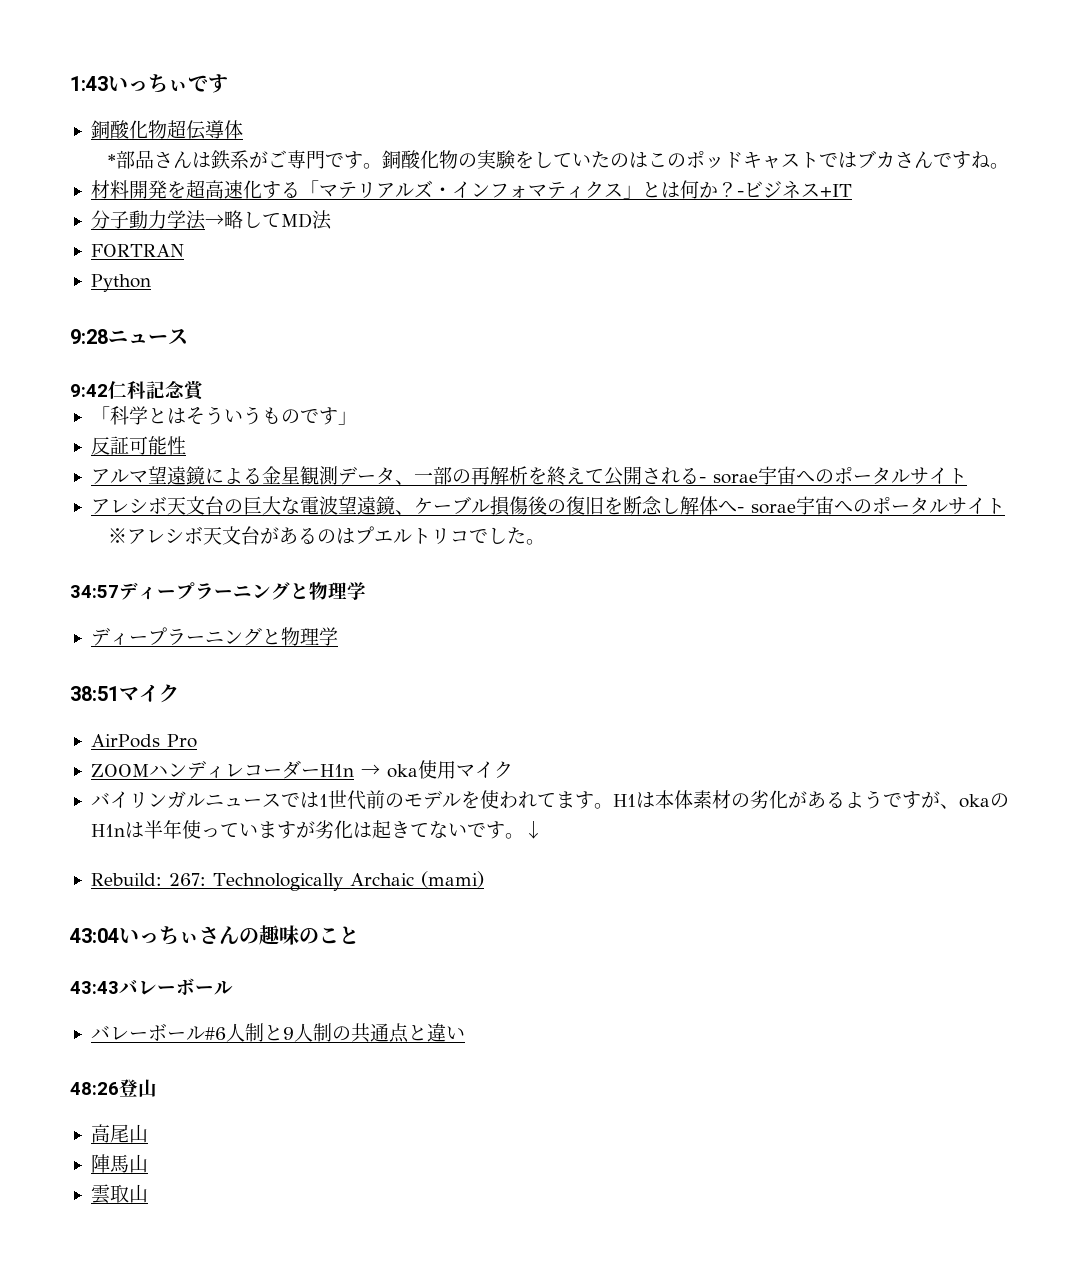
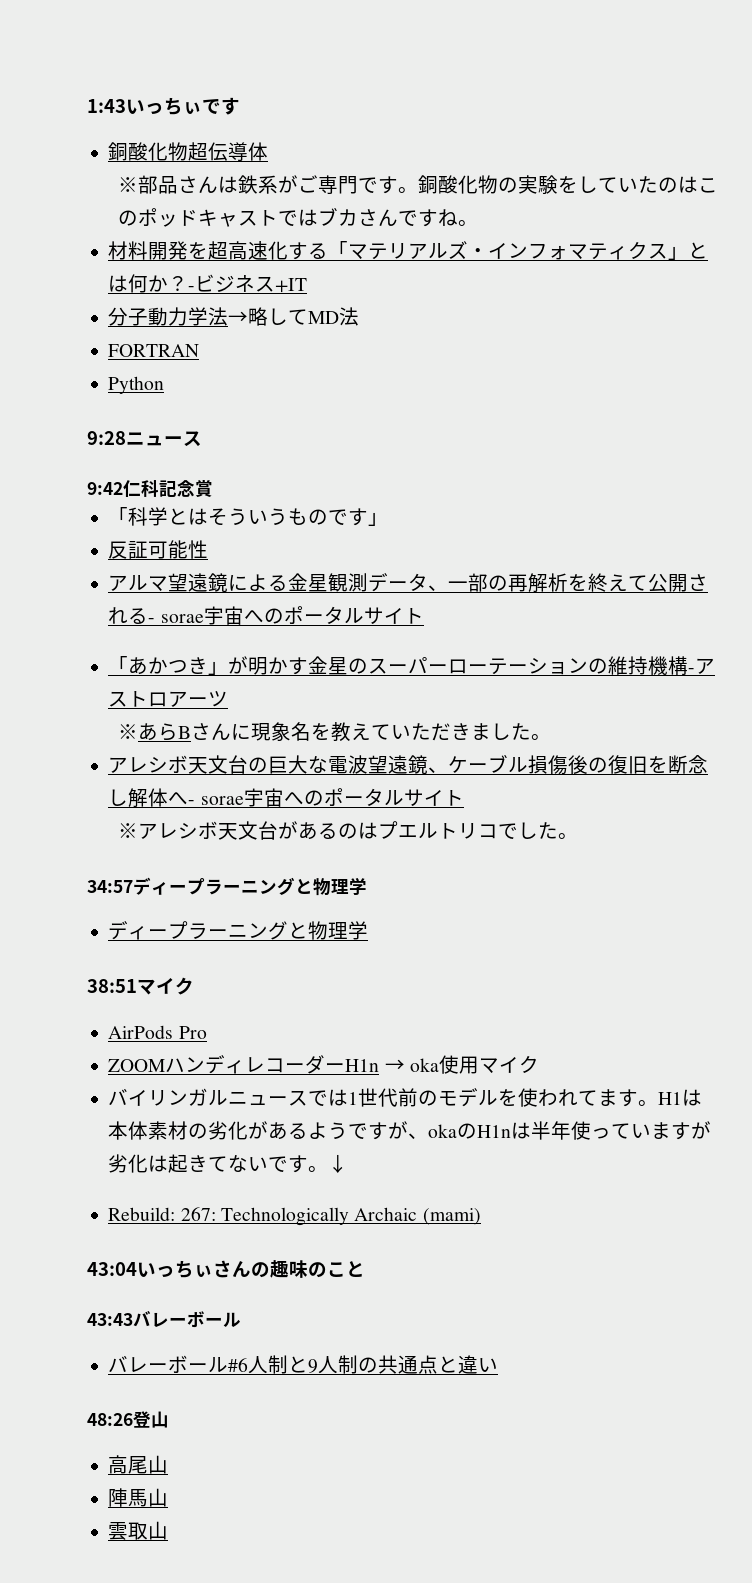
- *部品さんは鉄系がご専門です。
+ ※部品さんは鉄系がご専門です。
+ 「あかつき」が明かす金星のスーパーローテーションの維持機構-アストロアーツ
+ ※あらBさんに現象名を教えていただきました。

